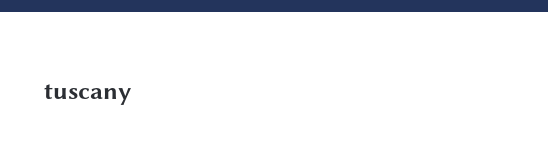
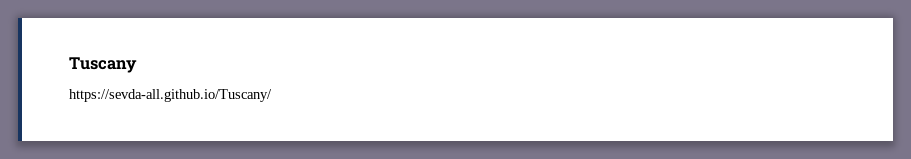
- tuscany
+ Tuscany
+ https://sevda-all.github.io/Tuscany/

